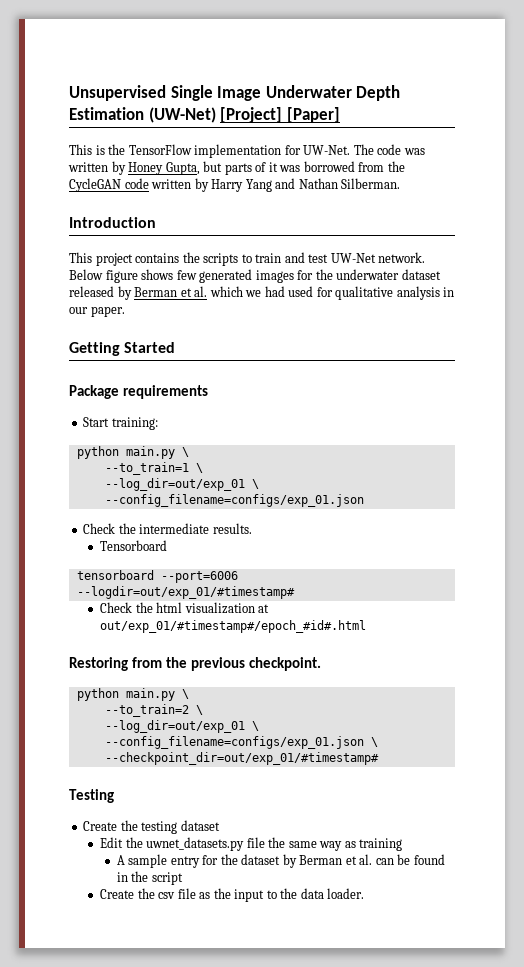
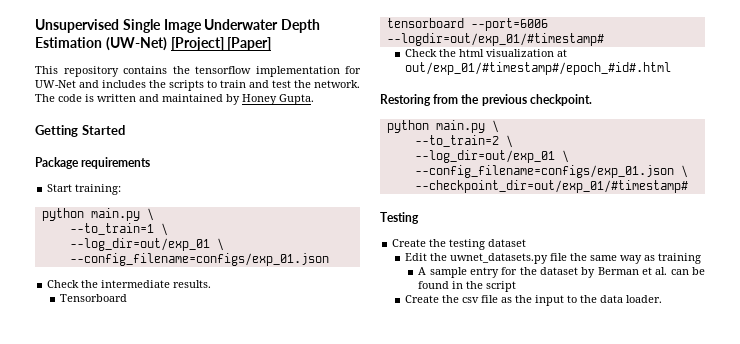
- This is the TensorFlow implementation for UW-Net. The code was written by Honey Gupta, but parts of it was borrowed from the CycleGAN code written by Harry Yang and Nathan Silberman.
- Introduction
- This project contains the scripts to train and test UW-Net network. Below figure shows few generated images for the underwater dataset released by Berman et al. which we had used for qualitative analysis in our paper.
+ This repository contains the tensorflow implementation for UW-Net and includes the scripts to train and test the network. The code is written and maintained by Honey Gupta.

